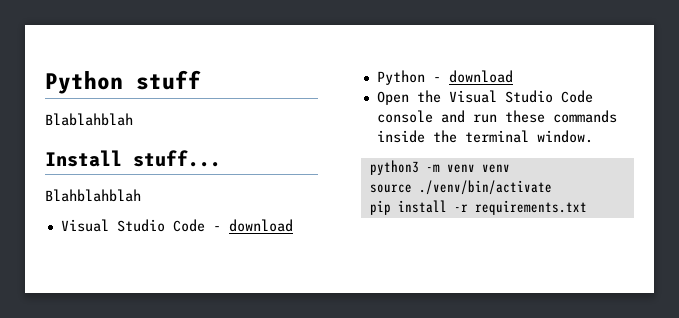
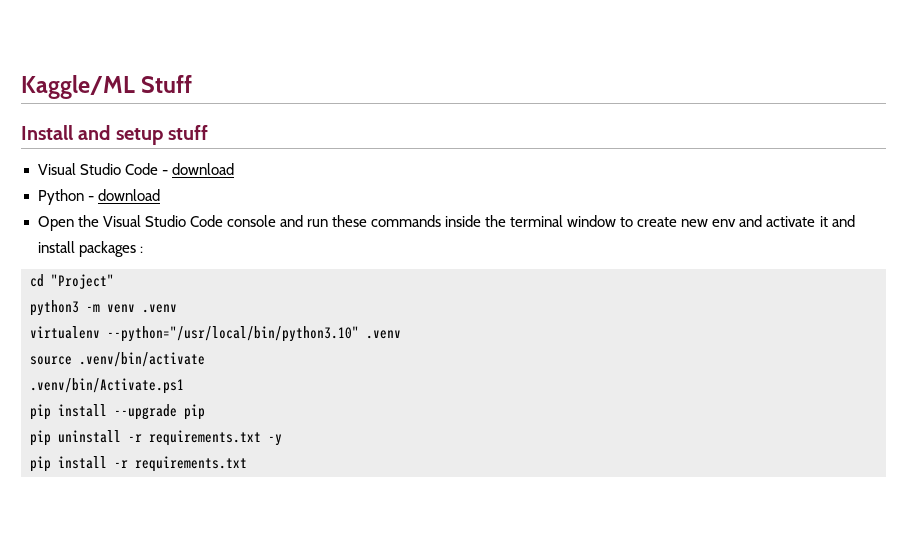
- Python stuff
- Blablahblah
- Install stuff...
- Blahblahblah
+ Kaggle/ML Stuff
+ Install and setup stuff
- Open the Visual Studio Code console and run these commands inside the terminal window.
- python3 -m venv venv
- source ./venv/bin/activate
+ Open the Visual Studio Code console and run these commands inside the terminal window to create new env and activate it and install packages :
+ cd "Project"
+ python3 -m venv .venv
+ virtualenv --python="/usr/local/bin/python3.10" .venv
+ source .venv/bin/activate
+ .venv/bin/Activate.ps1
+ pip install --upgrade pip
+ pip uninstall -r requirements.txt -y

